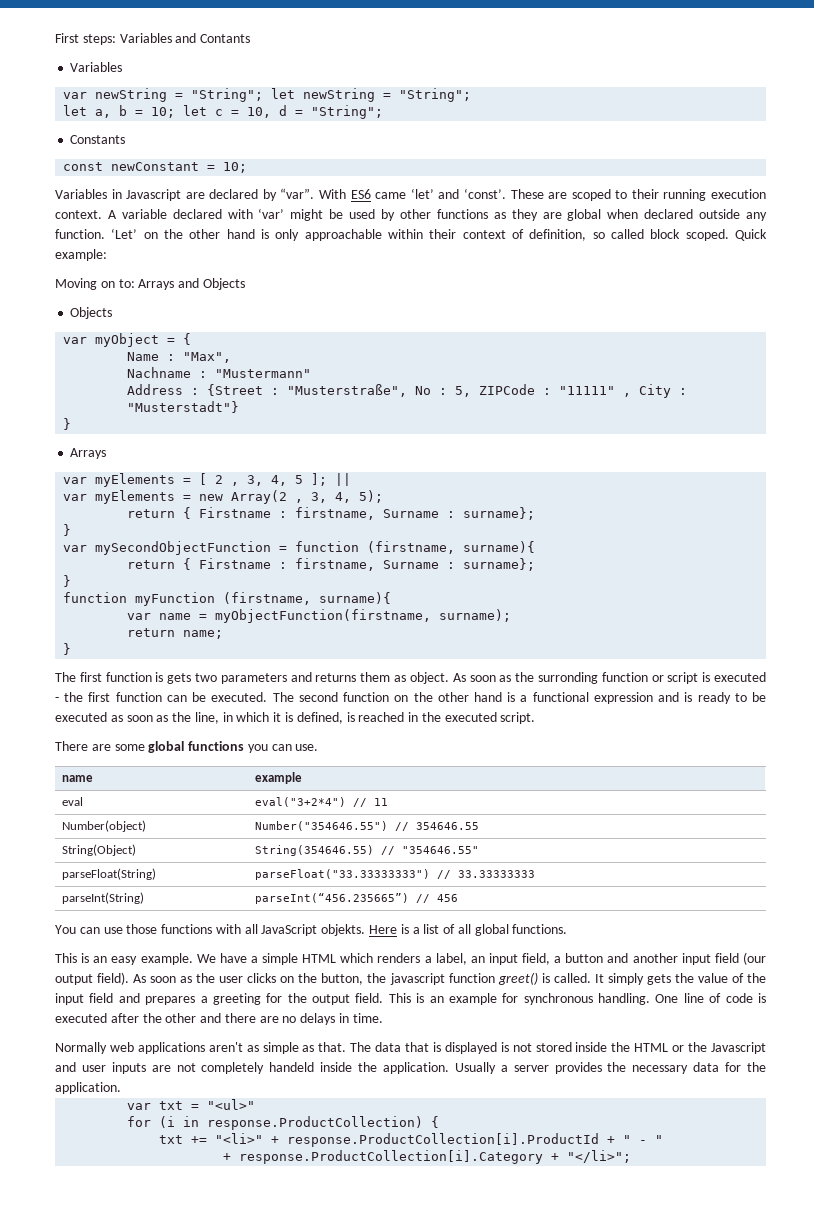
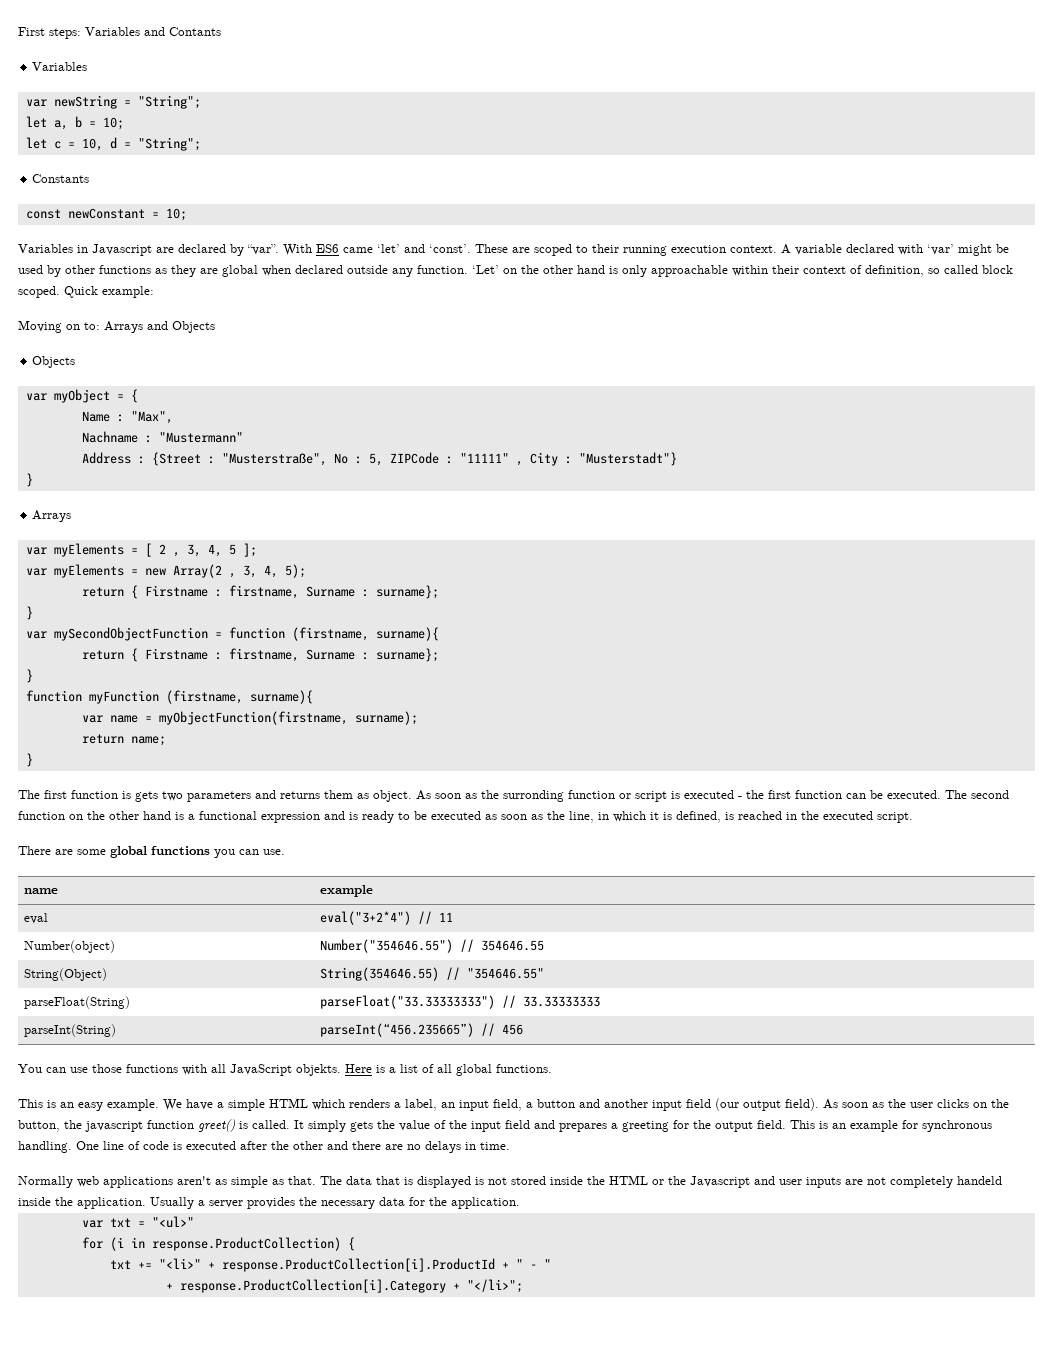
- var newString = "String"; let newString = "String";
+ var newString = "String";
- let a, b = 10; let c = 10, d = "String";
+ let a, b = 10;
+ let c = 10, d = "String";
- var myElements = [ 2 , 3, 4, 5 ]; ||
+ var myElements = [ 2 , 3, 4, 5 ];

